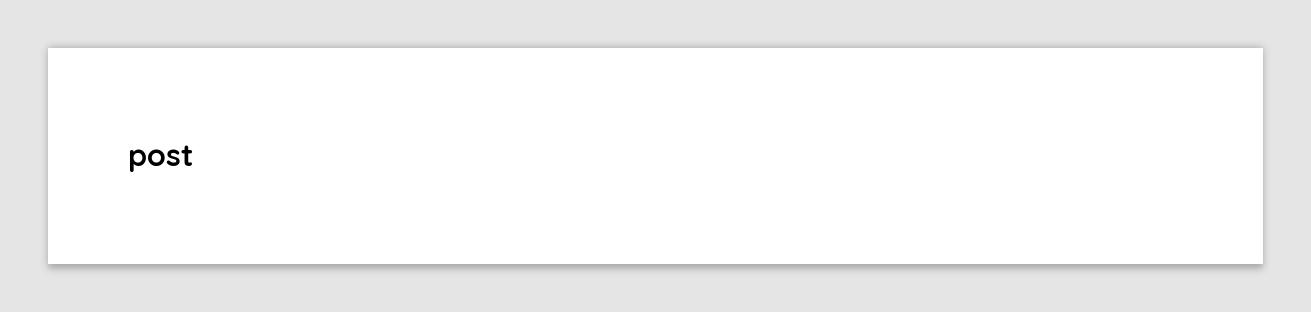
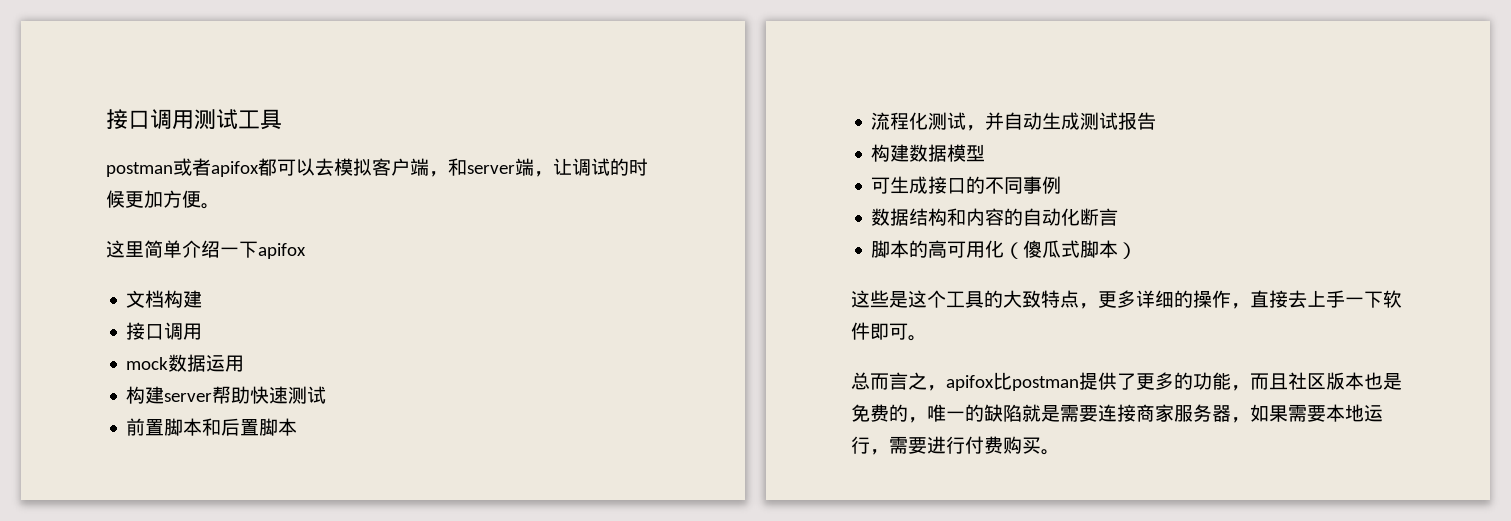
- post
+ 接口调用测试工具
+ postman或者apifox都可以去模拟客户端，和server端，让调试的时候更加方便。
+ 这里简单介绍一下apifox
+ 文档构建
+ 接口调用
+ mock数据运用
+ 构建server帮助快速测试
+ 前置脚本和后置脚本
+ 流程化测试，并自动生成测试报告
+ 构建数据模型
+ 可生成接口的不同事例
+ 数据结构和内容的自动化断言
+ 脚本的高可用化（傻瓜式脚本）
+ 这些是这个工具的大致特点，更多详细的操作，直接去上手一下软件即可。
+ 总而言之，apifox比postman提供了更多的功能，而且社区版本也是免费的，唯一的缺陷就是需要连接商家服务器，如果需要本地运行，需要进行付费购买。

